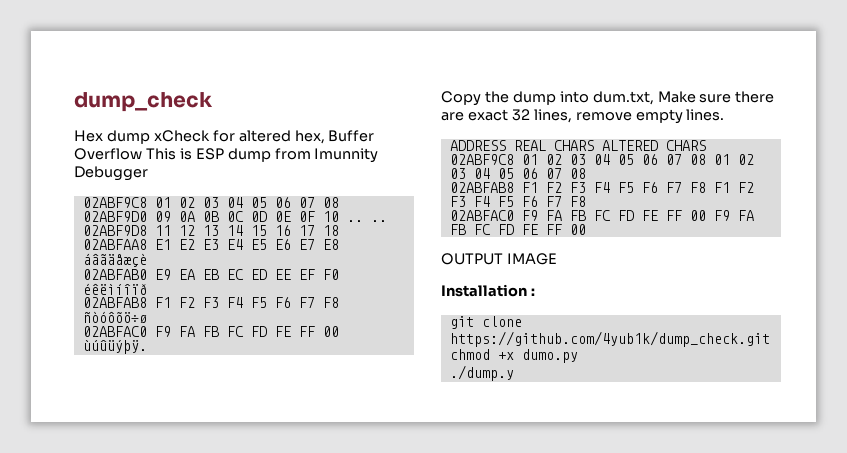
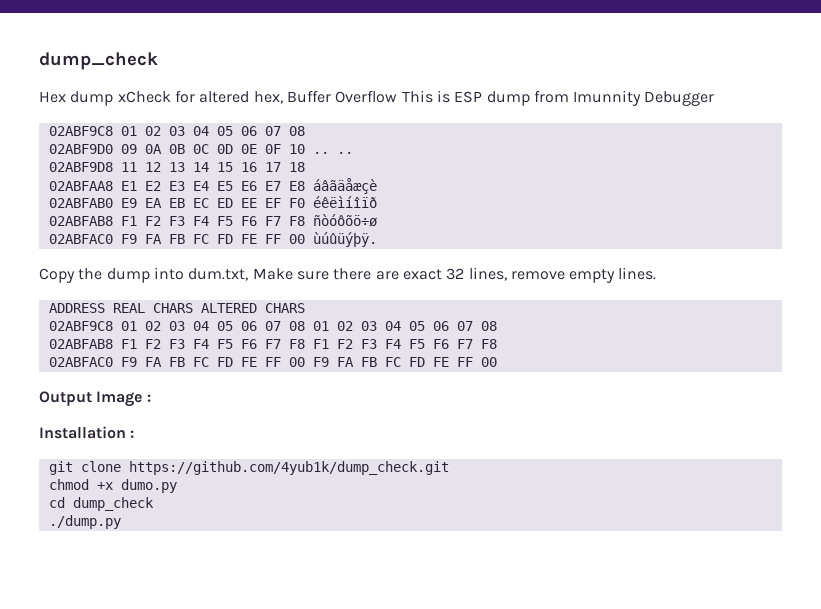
- OUTPUT IMAGE
+ Output Image :
- ./dump.y
+ cd dump_check
+ ./dump.py

